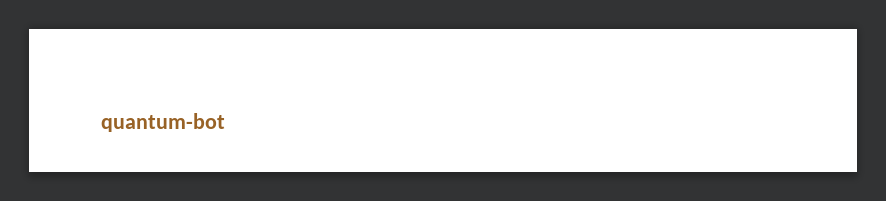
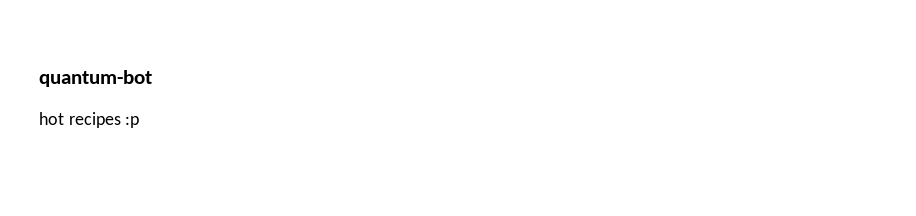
+ hot recipes :p

